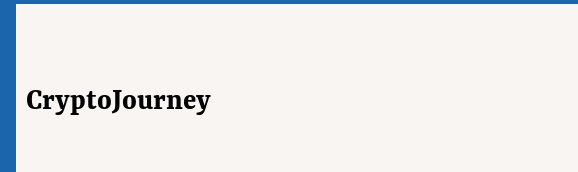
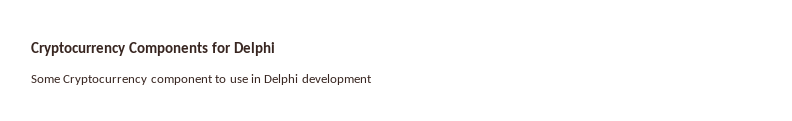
- CryptoJourney
+ Cryptocurrency Components for Delphi
+ Some Cryptocurrency component to use in Delphi development

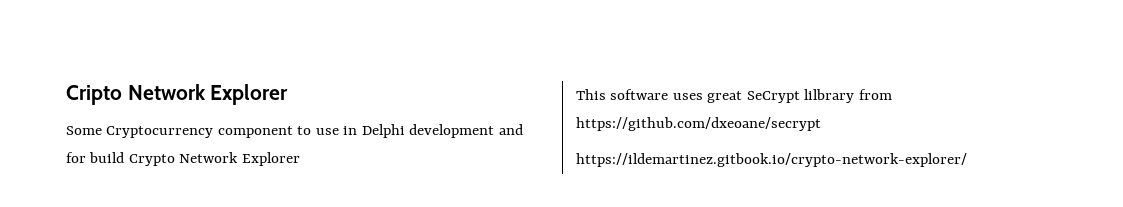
- Cryptocurrency Components for Delphi
+ Cripto Network Explorer
- Some Cryptocurrency component to use in Delphi development
+ Some Cryptocurrency component to use in Delphi development and for build Crypto Network Explorer
+ This software uses great SeCrypt lilbrary from https://github.com/dxeoane/secrypt
+ https://ildemartinez.gitbook.io/crypto-network-explorer/

